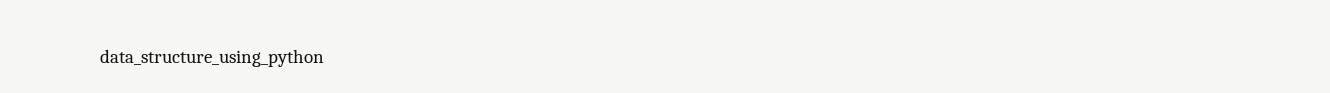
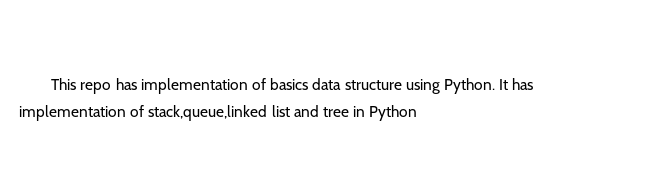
- data_structure_using_python
+ This repo has implementation of basics data structure using Python. It has implementation of stack,queue,linked list and tree in Python

